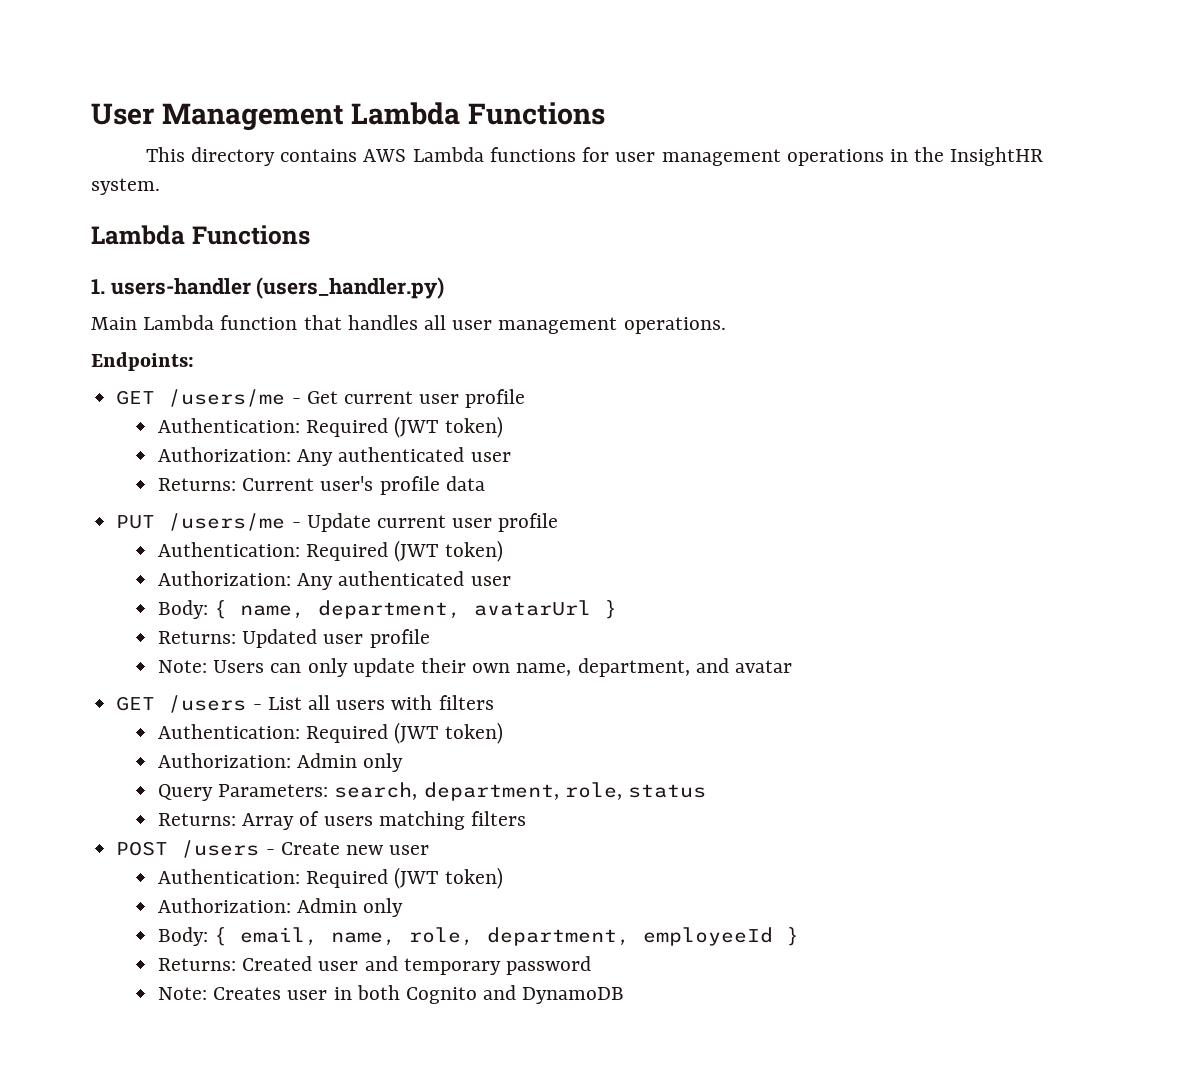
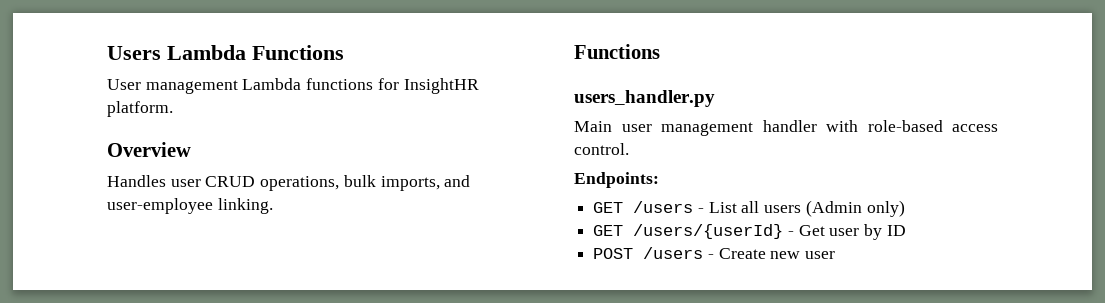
- User Management Lambda Functions
- This directory contains AWS Lambda functions for user management operations in the InsightHR system.
- Lambda Functions
- 1. users-handler (users_handler.py)
- Main Lambda function that handles all user management operations.
+ Users Lambda Functions
+ User management Lambda functions for InsightHR platform.
+ Overview
+ Handles user CRUD operations, bulk imports, and user-employee linking.
+ Functions
+ users_handler.py
+ Main user management handler with role-based access control.
  Endpoints:
- GET /users/me - Get current user profile
- Authentication: Required (JWT token)
- Authorization: Any authenticated user
- Returns: Current user's profile data
- PUT /users/me - Update current user profile
- Authentication: Required (JWT token)
- Authorization: Any authenticated user
- Body: { name, department, avatarUrl }
- Returns: Updated user profile
- Note: Users can only update their own name, department, and avatar
- GET /users - List all users with filters
- Authentication: Required (JWT token)
- Authorization: Admin only
- Query Parameters: search, department, role, status
- Returns: Array of users matching filters
+ GET /users - List all users (Admin only)
+ GET /users/{userId} - Get user by ID
  POST /users - Create new user
- Authentication: Required (JWT token)
- Authorization: Admin only
- Body: { email, name, role, department, employeeId }
- Returns: Created user and temporary password
- Note: Creates user in both Cognito and DynamoDB

